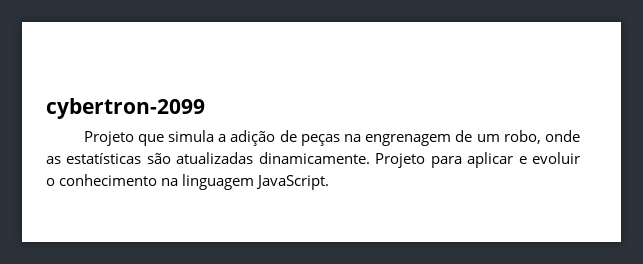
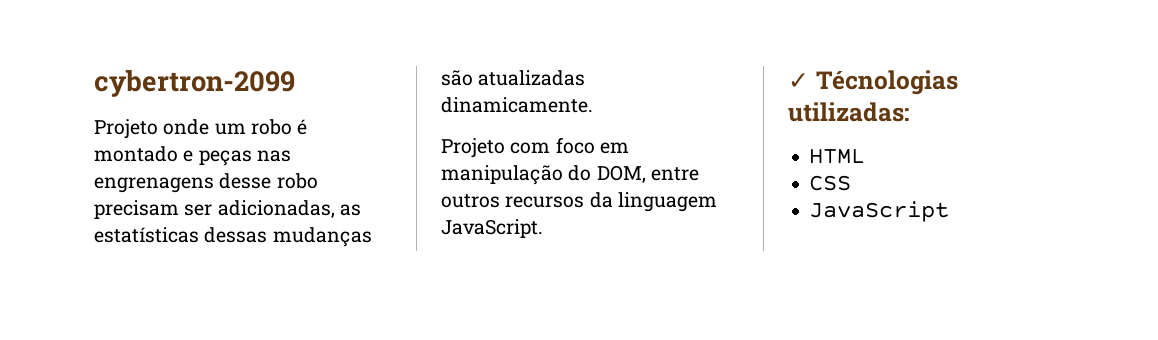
- Projeto que simula a adição de peças na engrenagem de um robo, onde as estatísticas são atualizadas dinamicamente. Projeto para aplicar e evoluir o conhecimento na linguagem JavaScript.
+ Projeto onde um robo é montado e peças nas engrenagens desse robo precisam ser adicionadas, as estatísticas dessas mudanças são atualizadas dinamicamente.
+ Projeto com foco em manipulação do DOM, entre outros recursos da linguagem JavaScript.
+ ✓ Técnologias utilizadas:
+ HTML
+ CSS
+ JavaScript

